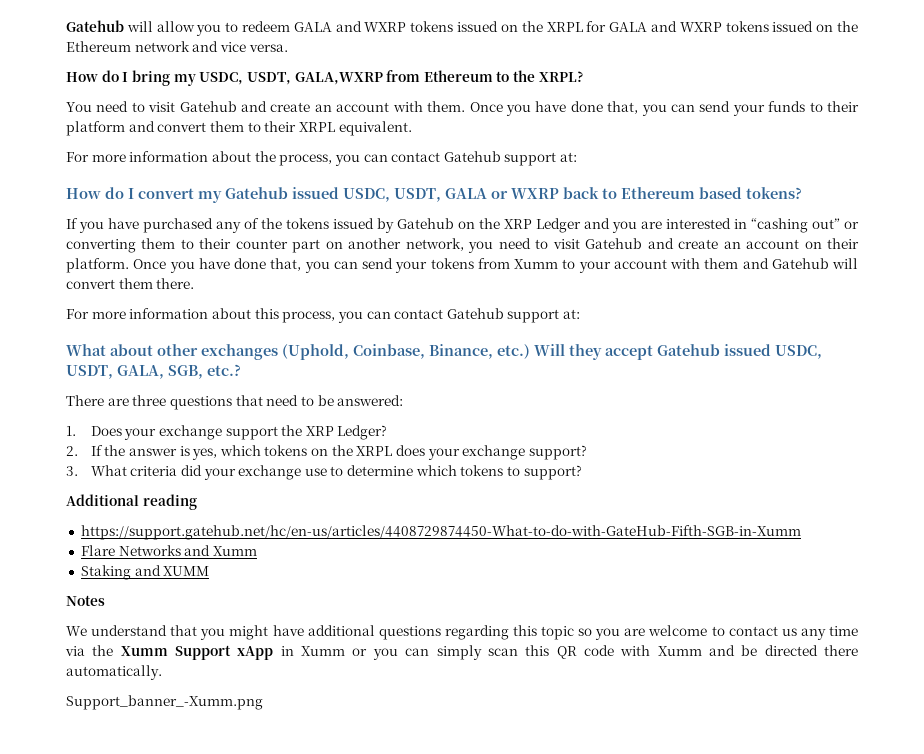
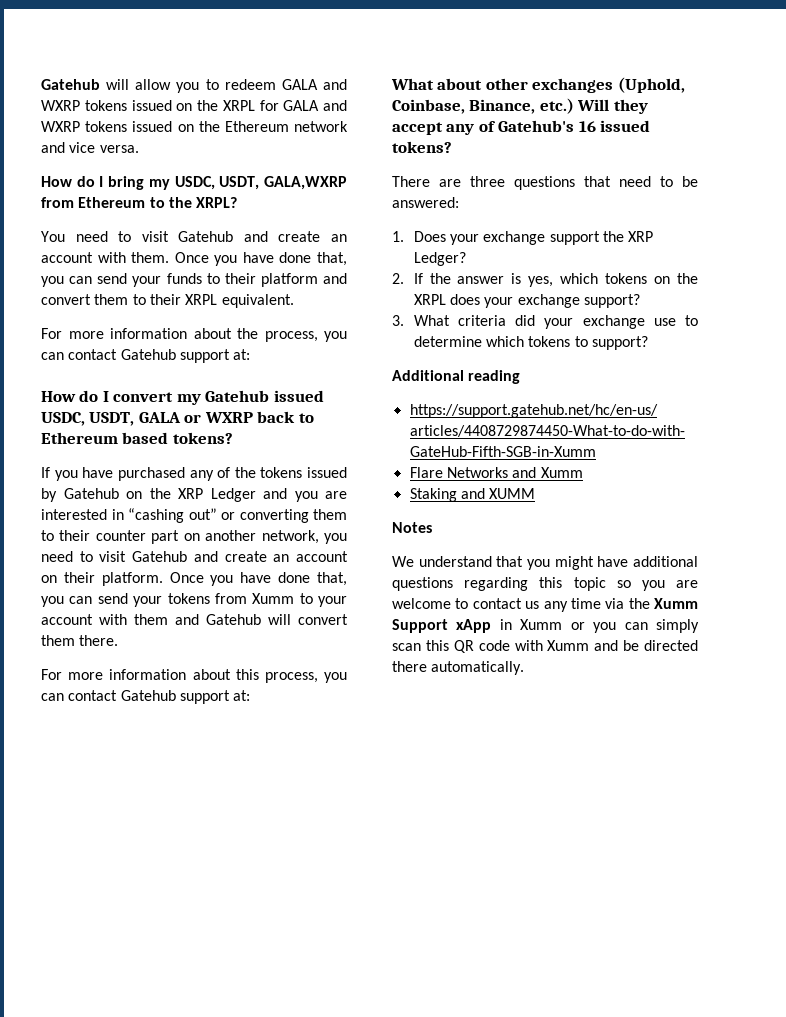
- What about other exchanges (Uphold, Coinbase, Binance, etc.) Will they accept Gatehub issued USDC, USDT, GALA, SGB, etc.?
+ What about other exchanges (Uphold, Coinbase, Binance, etc.) Will they accept any of Gatehub's 16 issued tokens?
- Support_banner_-Xumm.png

